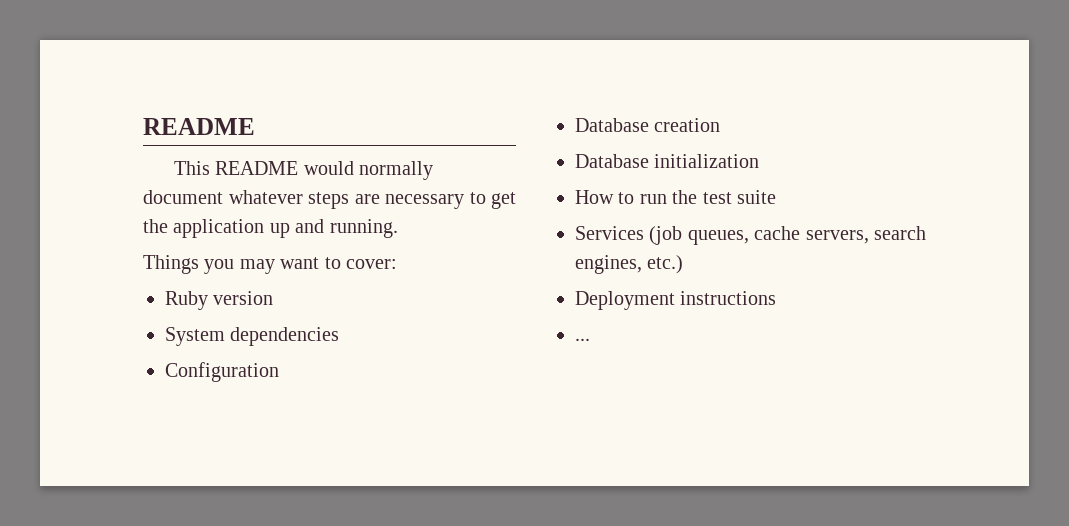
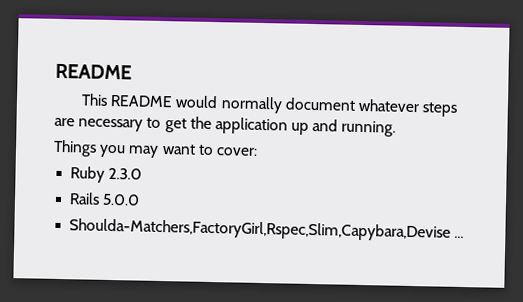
- Ruby version
- System dependencies
- Configuration
- Database creation
- Database initialization
- How to run the test suite
- Services (job queues, cache servers, search engines, etc.)
- Deployment instructions
- ...
+ Ruby 2.3.0
+ Rails 5.0.0
+ Shoulda-Matchers,FactoryGirl,Rspec,Slim,Capybara,Devise ...

